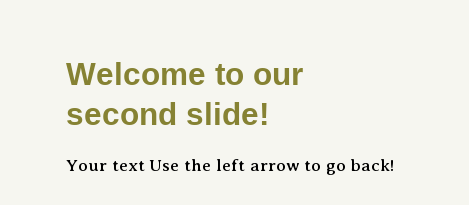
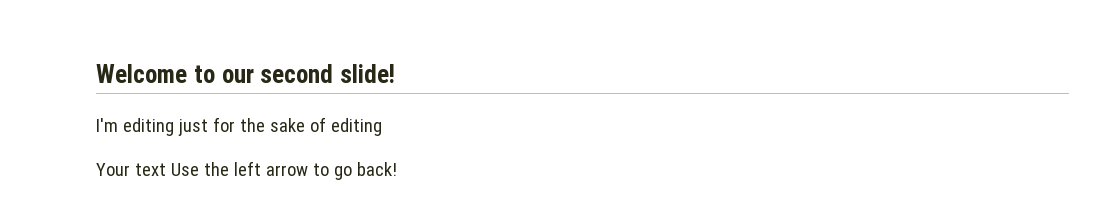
+ I'm editing just for the sake of editing

